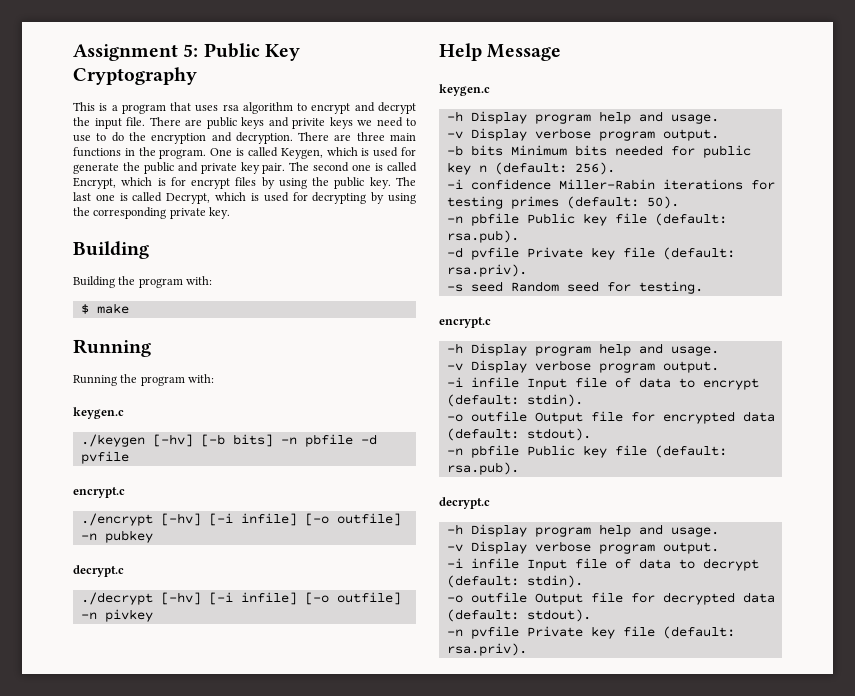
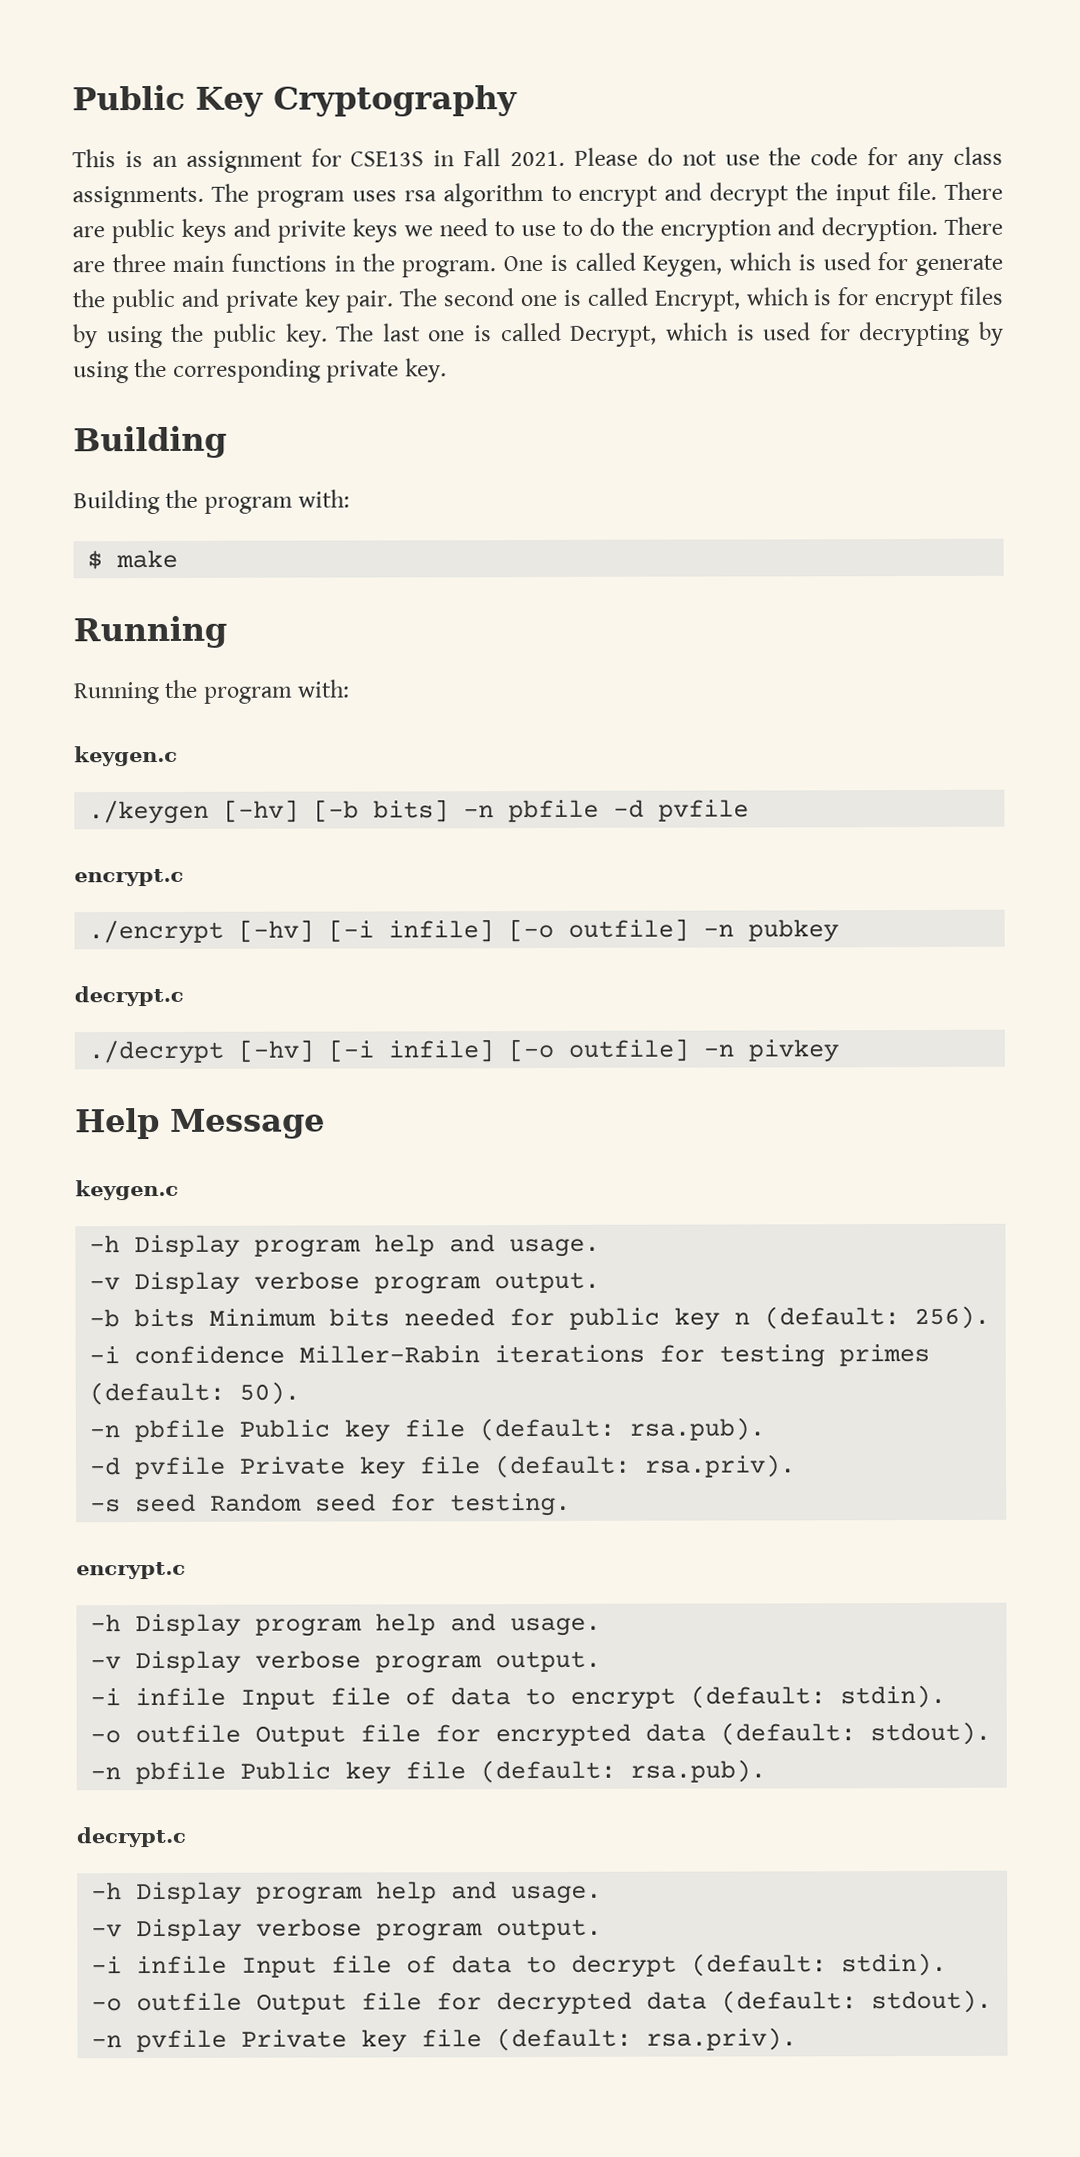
- Assignment 5: Public Key Cryptography
+ Public Key Cryptography
- This is a program that uses rsa algorithm to encrypt and decrypt the input file.
+ This is an assignment for CSE13S in Fall 2021. Please do not use the code for any class assignments. The program uses rsa algorithm to encrypt and decrypt the input file.

